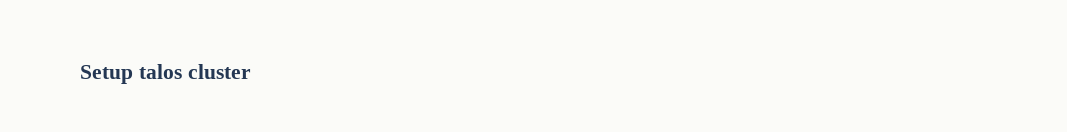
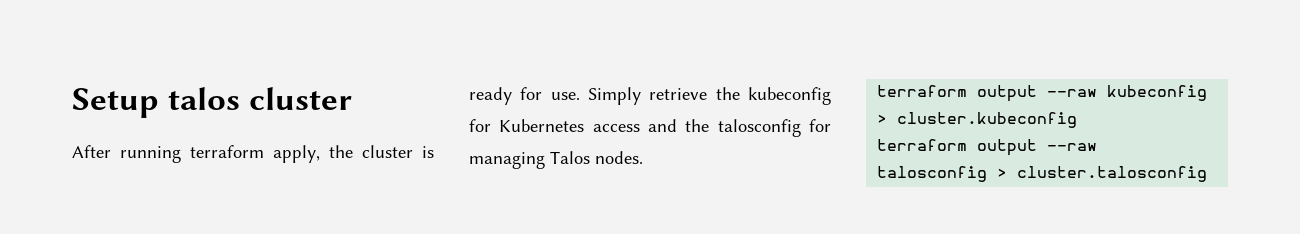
+ After running terraform apply, the cluster is ready for use. Simply retrieve the kubeconfig for Kubernetes access and the talosconfig for managing Talos nodes.
+ terraform output --raw kubeconfig > cluster.kubeconfig
+ terraform output --raw talosconfig > cluster.talosconfig

